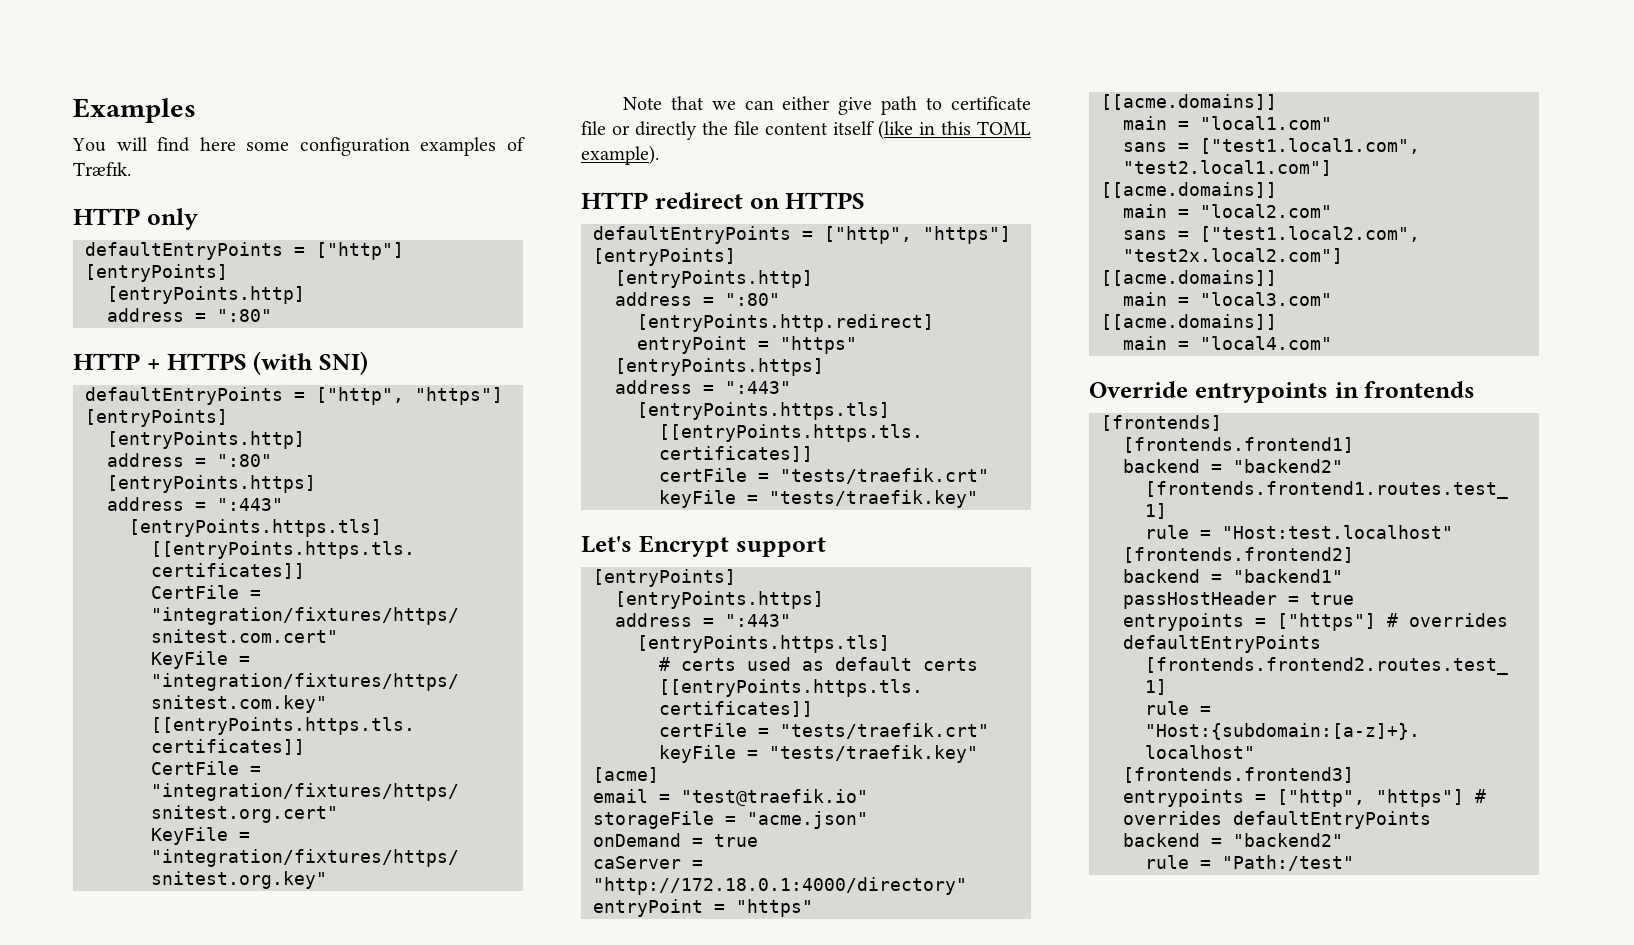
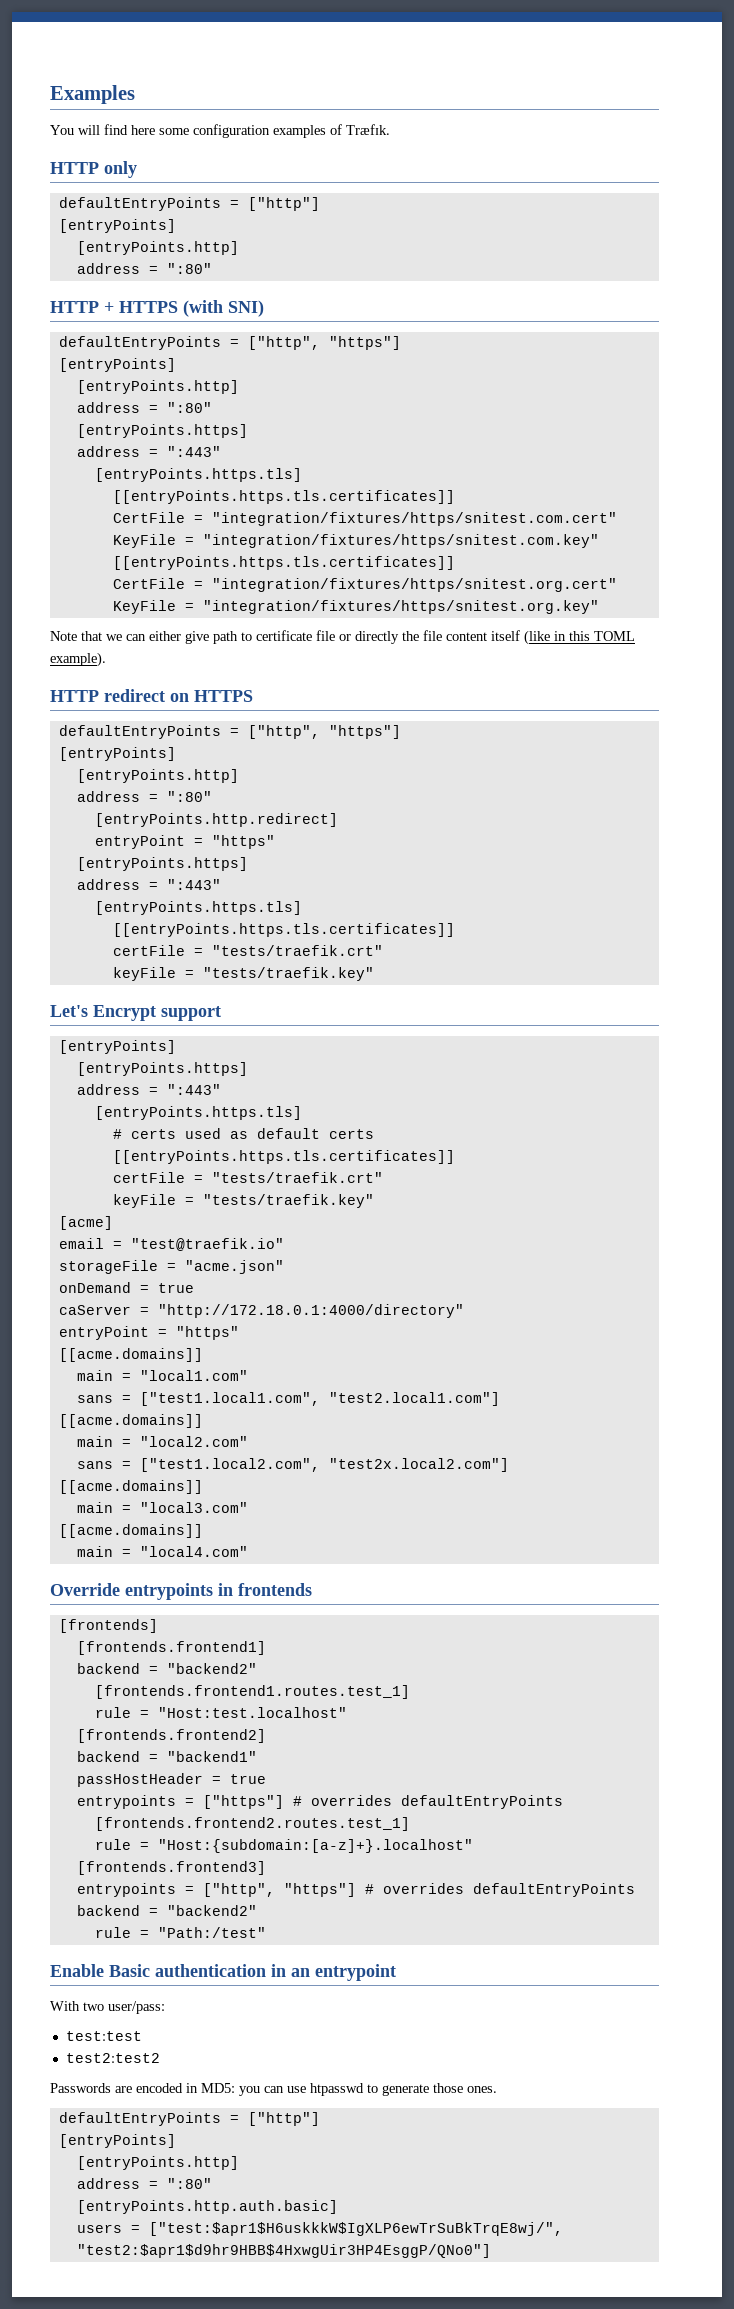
+ Enable Basic authentication in an entrypoint
+ With two user/pass:
+ test:test
+ test2:test2
+ Passwords are encoded in MD5: you can use htpasswd to generate those ones.
+ defaultEntryPoints = ["http"]
+ [entryPoints]
+ [entryPoints.http]
+ address = ":80"
+ [entryPoints.http.auth.basic]
+ users = ["test:$apr1$H6uskkkW$IgXLP6ewTrSuBkTrqE8wj/", "test2:$apr1$d9hr9HBB$4HxwgUir3HP4EsggP/QNo0"]

